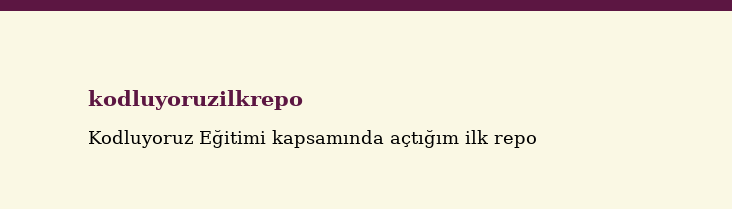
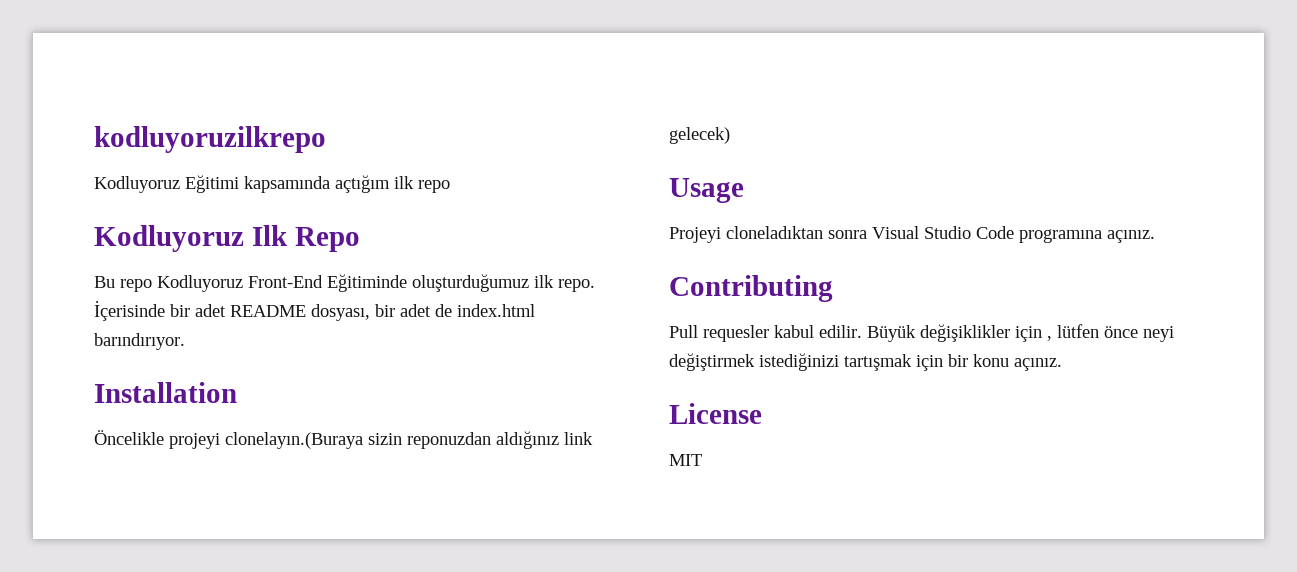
+ Kodluyoruz Ilk Repo
+ Bu repo Kodluyoruz Front-End Eğitiminde oluşturduğumuz ilk repo. İçerisinde bir adet README dosyası, bir adet de index.html barındırıyor.
+ Installation
+ Öncelikle projeyi clonelayın.(Buraya sizin reponuzdan aldığınız link gelecek)
+ Usage
+ Projeyi cloneladıktan sonra Visual Studio Code programına açınız.
+ Contributing
+ Pull requesler kabul edilir. Büyük değişiklikler için , lütfen önce neyi değiştirmek istediğinizi tartışmak için bir konu açınız.
+ License
+ MIT

